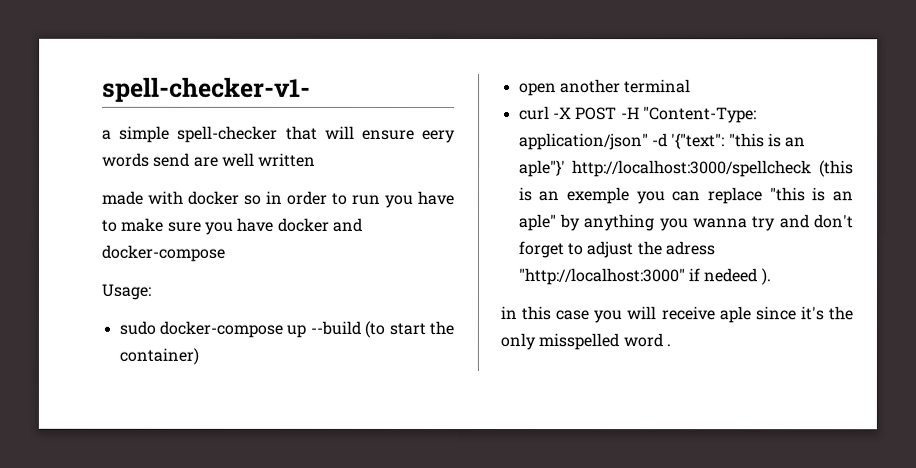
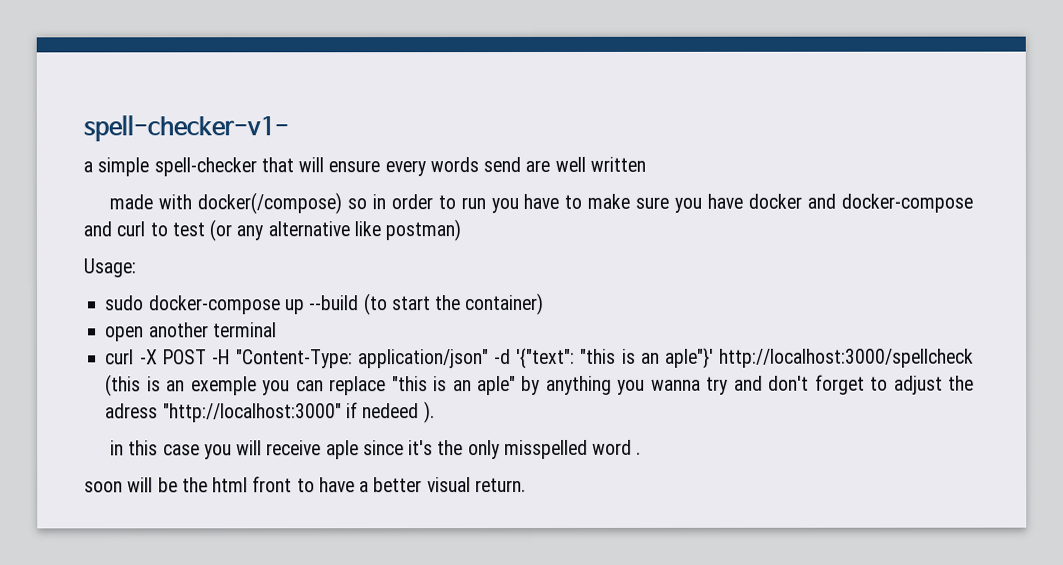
- a simple spell-checker that will ensure eery words send are well written
+ a simple spell-checker that will ensure every words send are well written
- made with docker so in order to run you have to make sure you have docker and docker-compose
+ made with docker(/compose) so in order to run you have to make sure you have docker and docker-compose and curl to test (or any alternative like postman)
+ soon will be the html front to have a better visual return.

